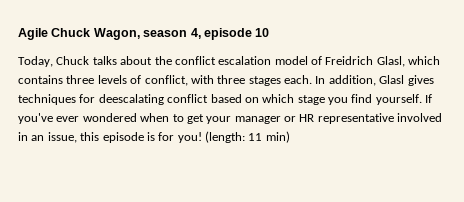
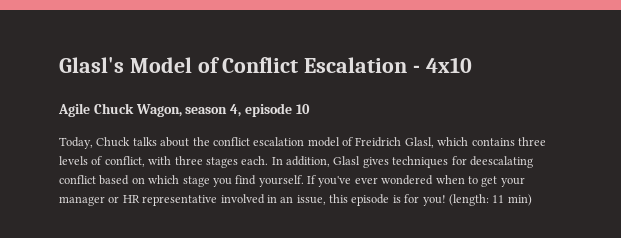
+ Glasl's Model of Conflict Escalation - 4x10

